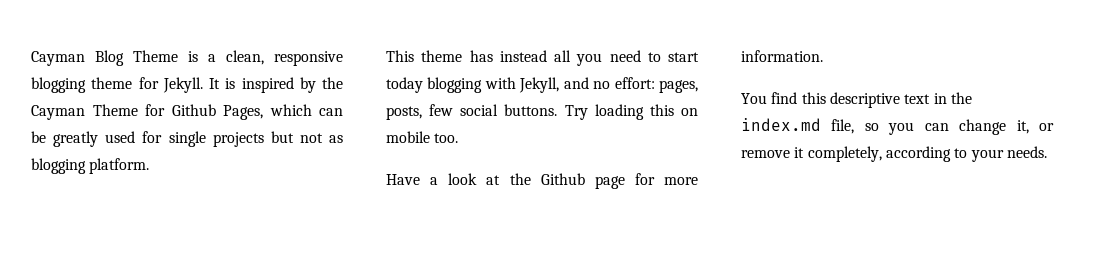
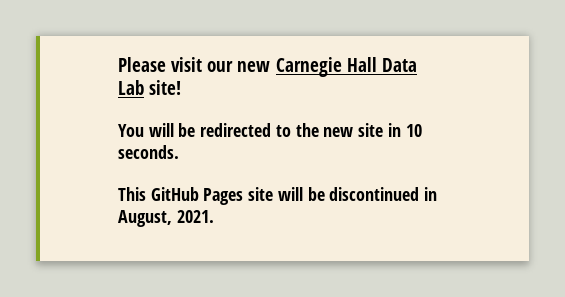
- Cayman Blog Theme is a clean, responsive blogging theme for Jekyll. It is inspired by the Cayman Theme for Github Pages, which can be greatly used for single projects but not as blogging platform.
- This theme has instead all you need to start today blogging with Jekyll, and no effort: pages, posts, few social buttons. Try loading this on mobile too.
- Have a look at the Github page for more information.
- You find this descriptive text in the index.md file, so you can change it, or remove it completely, according to your needs.
+ Please visit our new Carnegie Hall Data Lab site!
+ You will be redirected to the new site in 10 seconds.
+ This GitHub Pages site will be discontinued in August, 2021.

